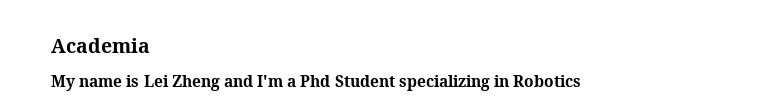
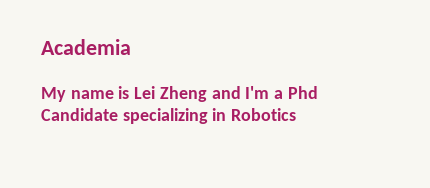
- My name is Lei Zheng and I'm a Phd Student specializing in Robotics
+ My name is Lei Zheng and I'm a Phd Candidate specializing in Robotics

